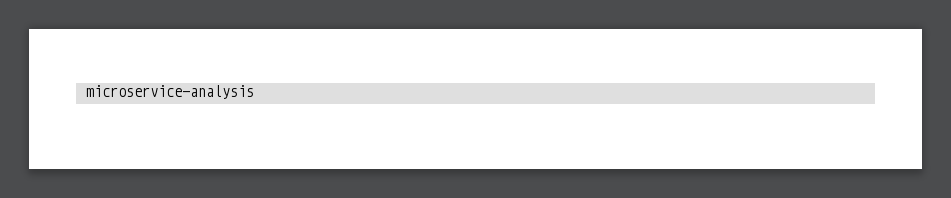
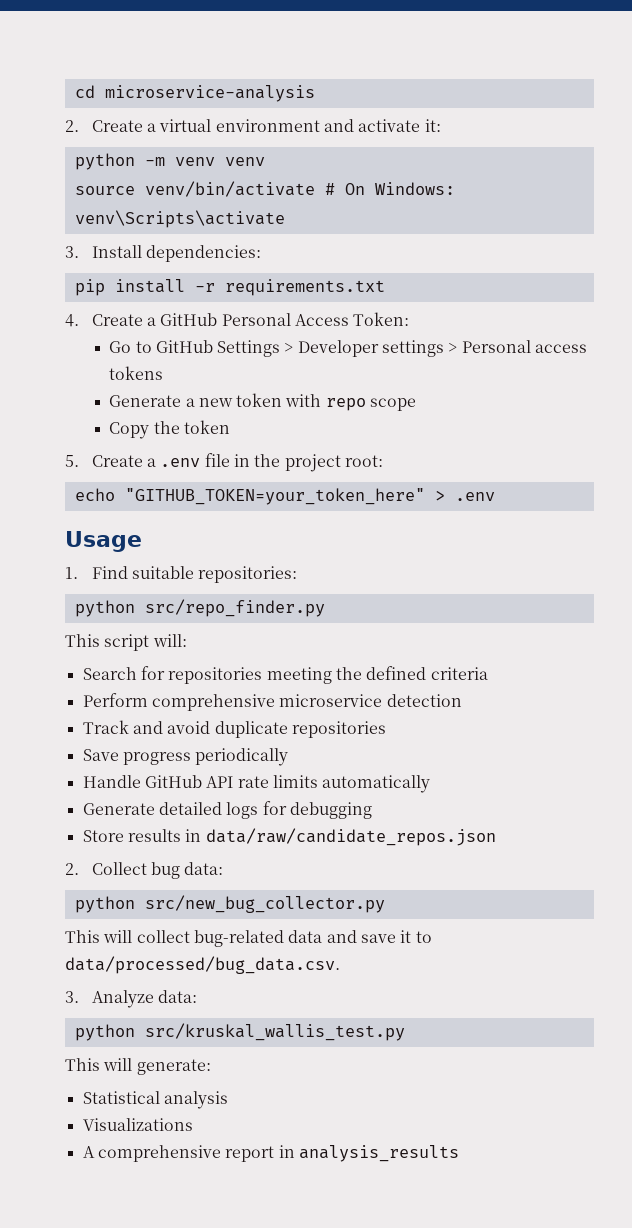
- microservice-analysis
+ cd microservice-analysis
+ 2. Create a virtual environment and activate it:
+ python -m venv venv
+ source venv/bin/activate # On Windows: venv\Scripts\activate
+ 3. Install dependencies:
+ pip install -r requirements.txt
+ 4. Create a GitHub Personal Access Token:
+ Go to GitHub Settings > Developer settings > Personal access tokens
+ Generate a new token with repo scope
+ Copy the token
+ 5. Create a .env file in the project root:
+ echo "GITHUB_TOKEN=your_token_here" > .env
+ Usage
+ 1. Find suitable repositories:
+ python src/repo_finder.py
+ This script will:
+ Search for repositories meeting the defined criteria
+ Perform comprehensive microservice detection
+ Track and avoid duplicate repositories
+ Save progress periodically
+ Handle GitHub API rate limits automatically
+ Generate detailed logs for debugging
+ Store results in data/raw/candidate_repos.json
+ 2. Collect bug data:
+ python src/new_bug_collector.py
+ This will collect bug-related data and save it to data/processed/bug_data.csv.
+ 3. Analyze data:
+ python src/kruskal_wallis_test.py
+ This will generate:
+ Statistical analysis
+ Visualizations
+ A comprehensive report in analysis_results

